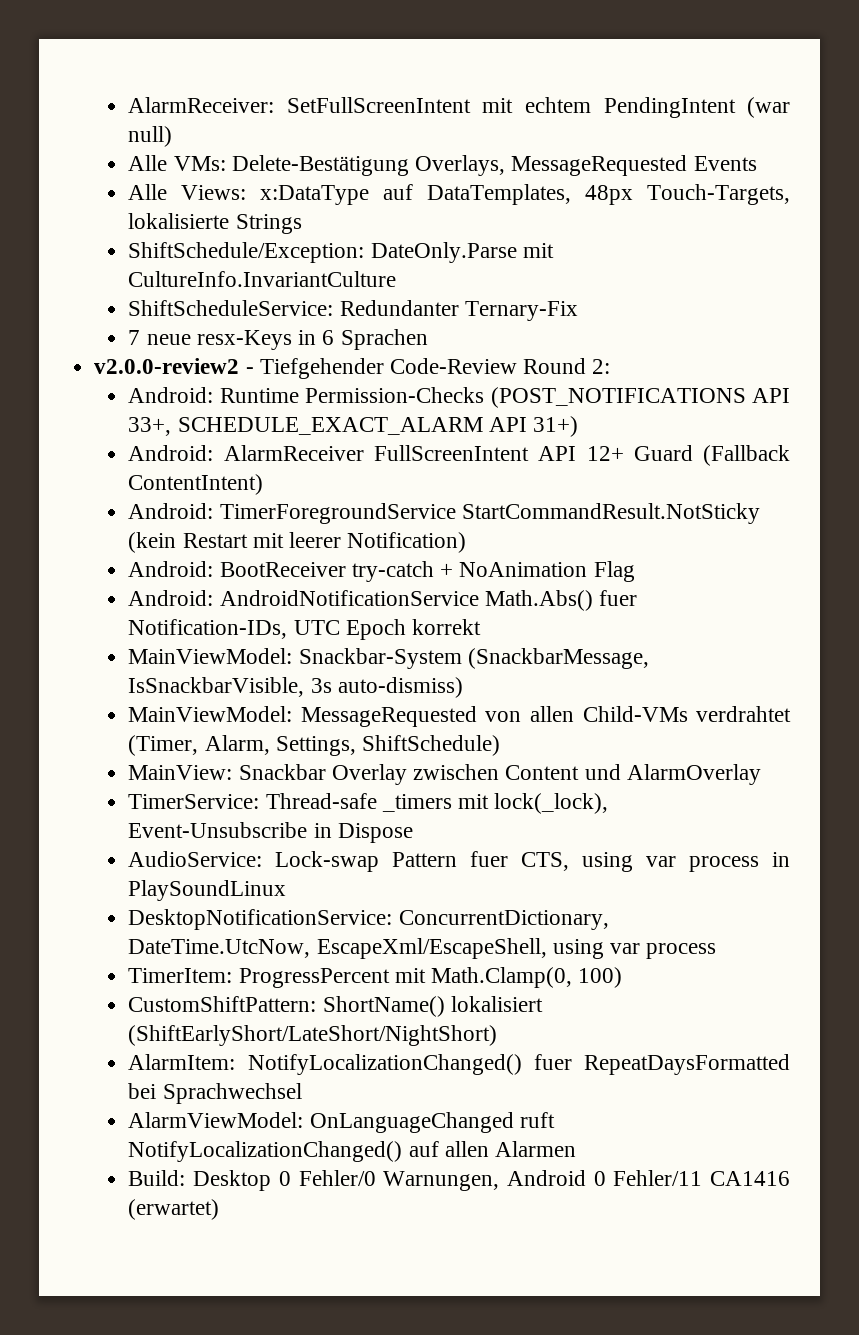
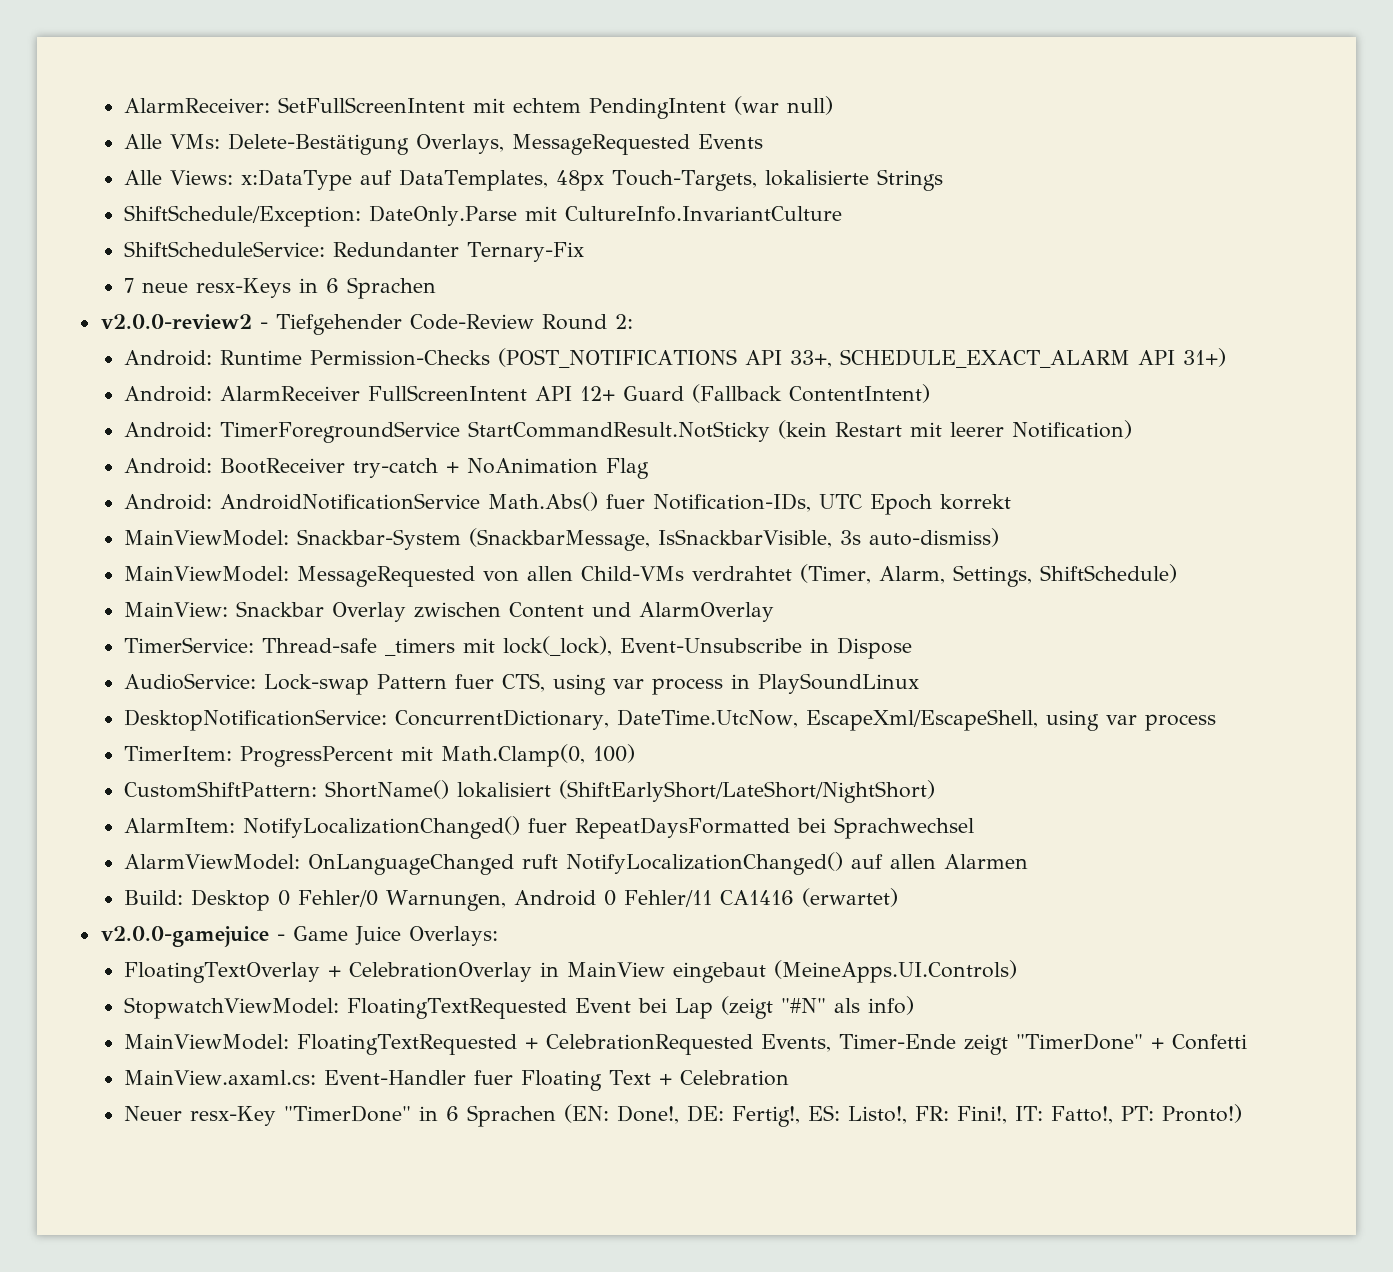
+ v2.0.0-gamejuice - Game Juice Overlays:
+ FloatingTextOverlay + CelebrationOverlay in MainView eingebaut (MeineApps.UI.Controls)
+ StopwatchViewModel: FloatingTextRequested Event bei Lap (zeigt "#N" als info)
+ MainViewModel: FloatingTextRequested + CelebrationRequested Events, Timer-Ende zeigt "TimerDone" + Confetti
+ MainView.axaml.cs: Event-Handler fuer Floating Text + Celebration
+ Neuer resx-Key "TimerDone" in 6 Sprachen (EN: Done!, DE: Fertig!, ES: Listo!, FR: Fini!, IT: Fatto!, PT: Pronto!)

